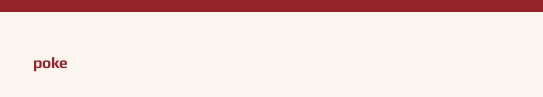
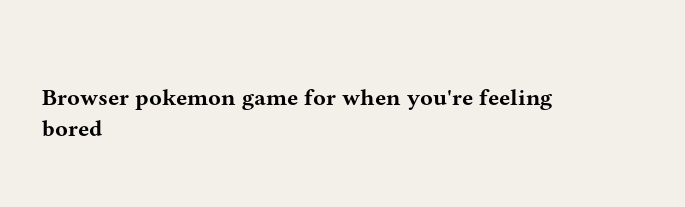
- poke
+ Browser pokemon game for when you're feeling bored

